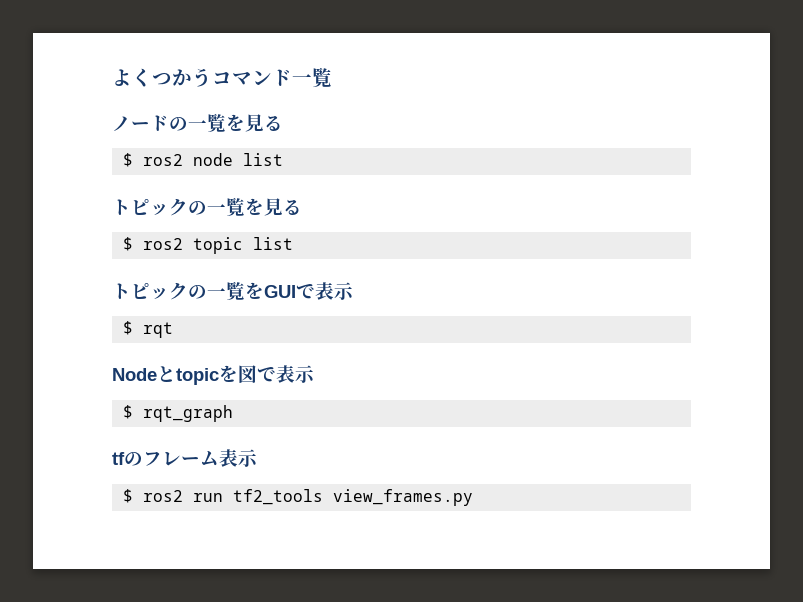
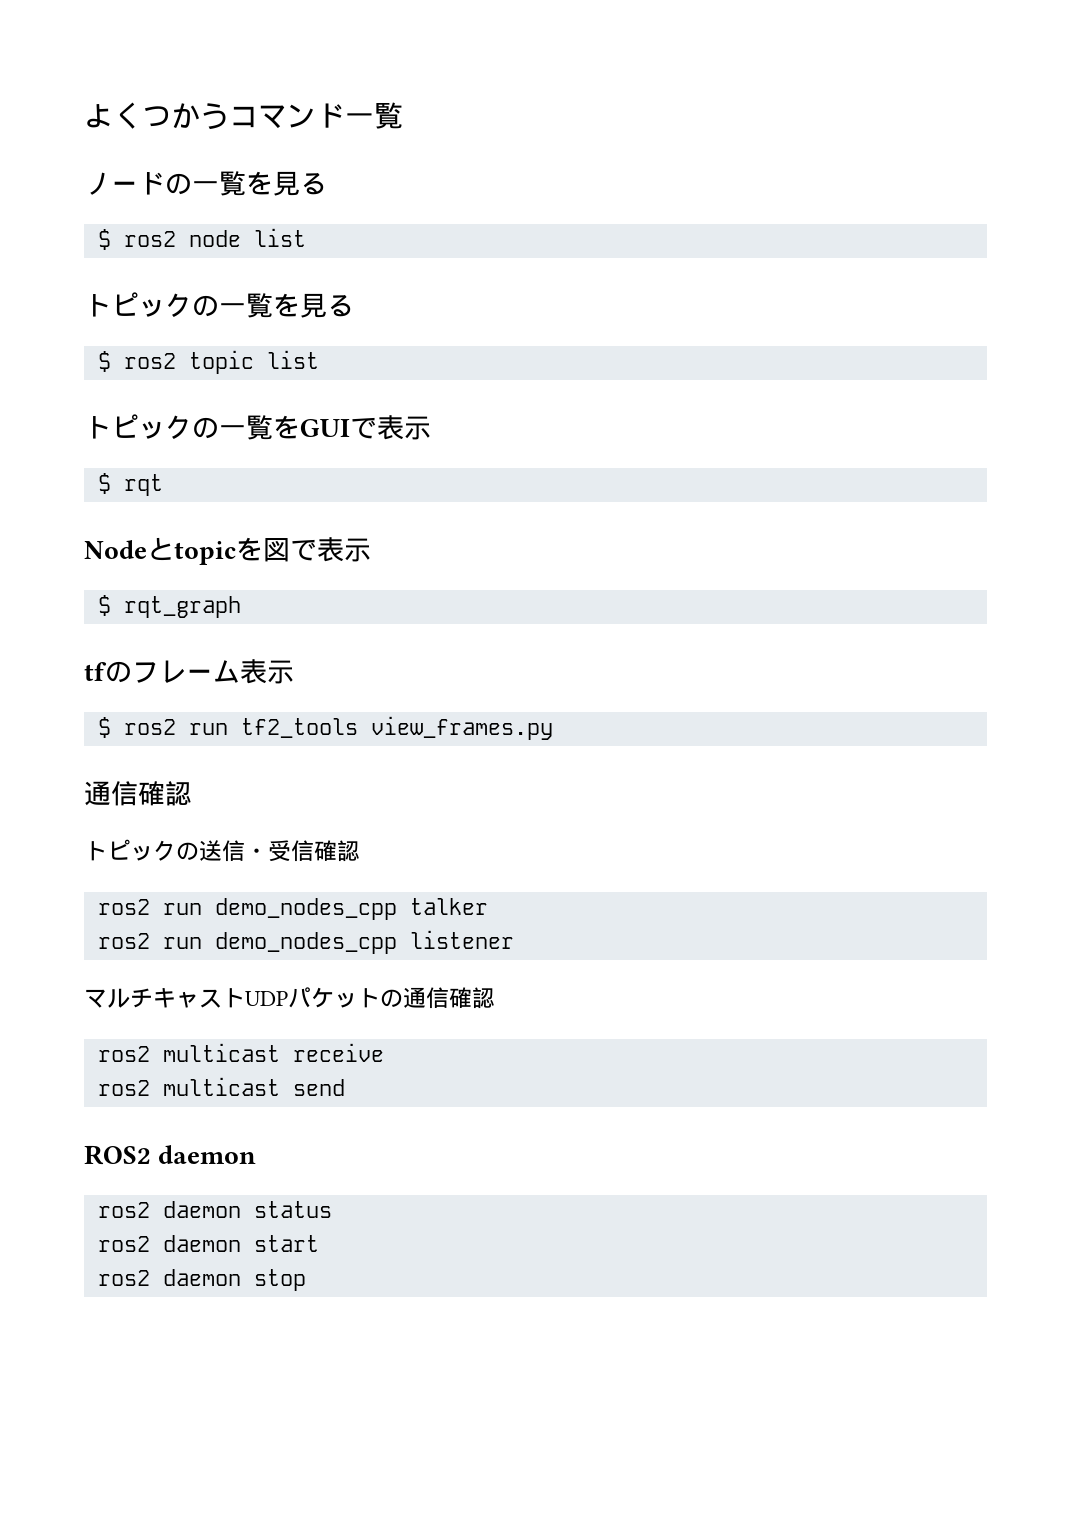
  $ ros2 run tf2_tools view_frames.py
+ 通信確認
+ トピックの送信・受信確認
+ ros2 run demo_nodes_cpp talker
+ ros2 run demo_nodes_cpp listener
+ マルチキャストUDPパケットの通信確認
+ ros2 multicast receive
+ ros2 multicast send
+ ROS2 daemon
+ ros2 daemon status
+ ros2 daemon start
+ ros2 daemon stop

